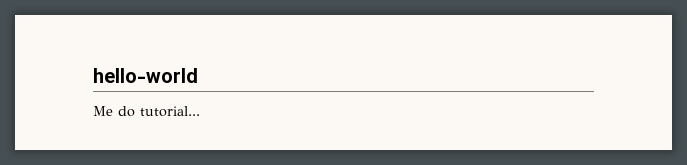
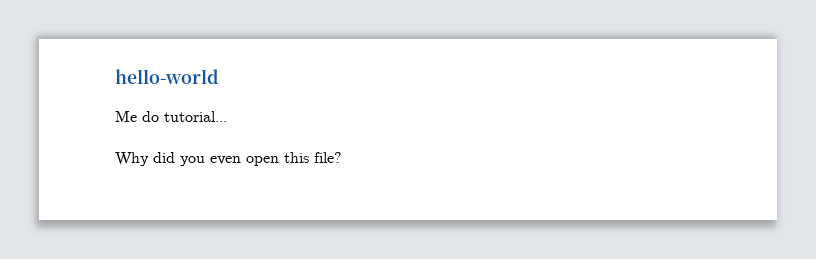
+ Why did you even open this file?

